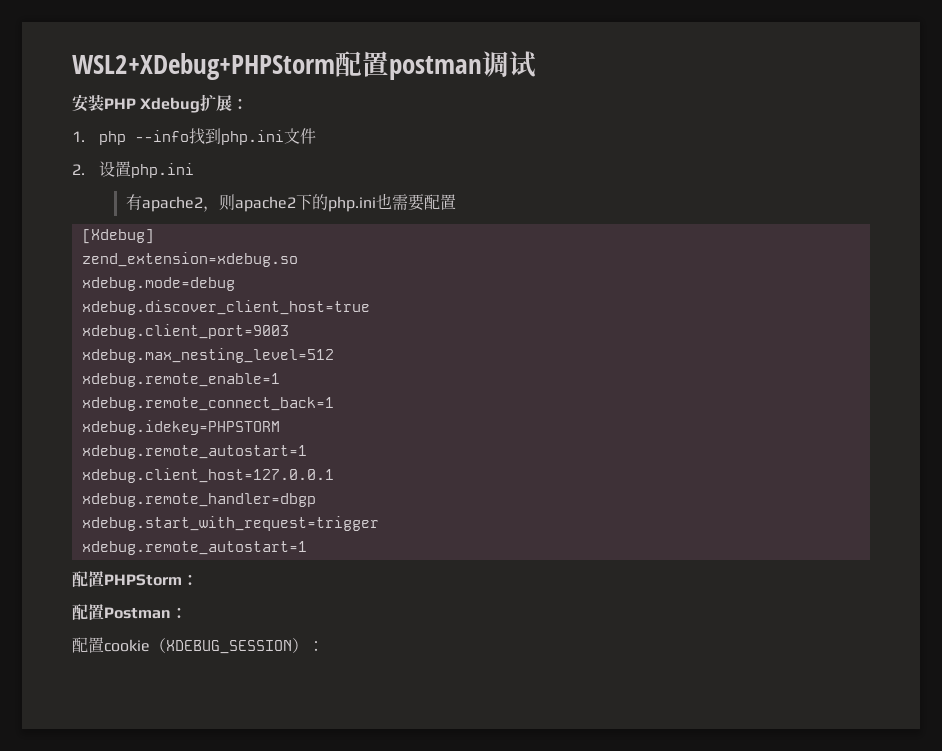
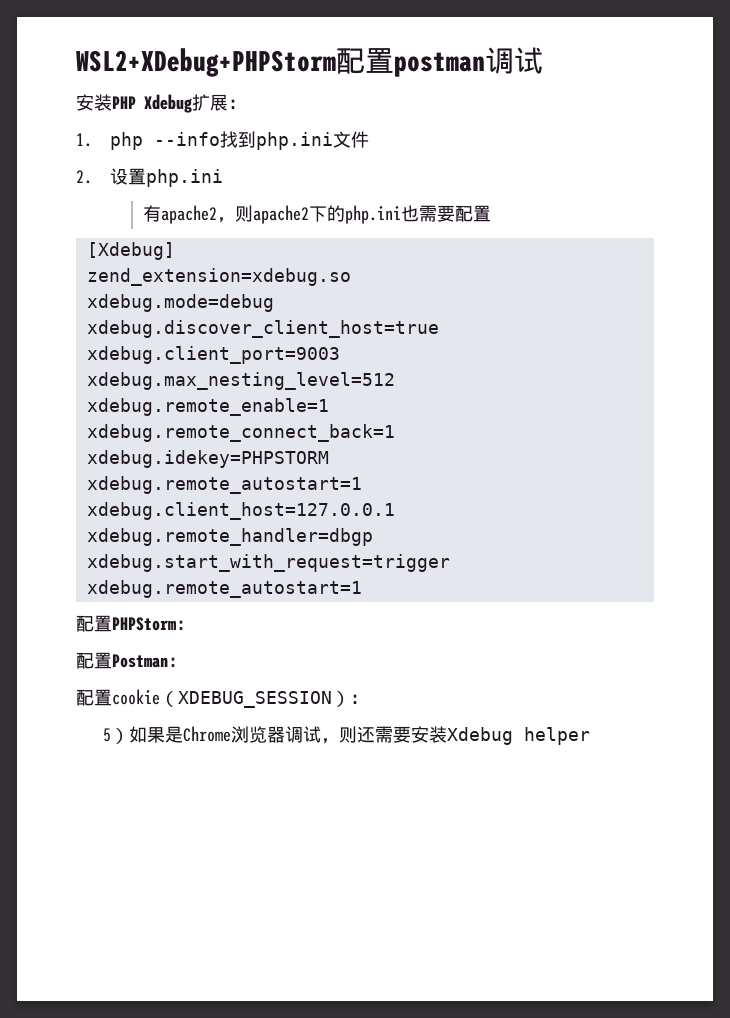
+ 5）如果是Chrome浏览器调试，则还需要安装Xdebug helper

